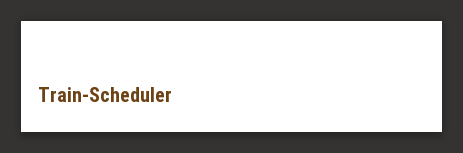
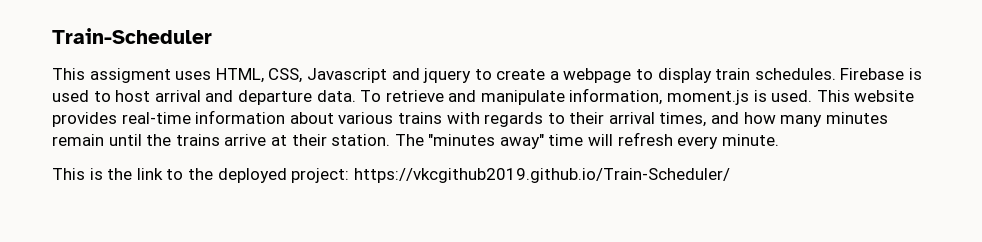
+ This assigment uses HTML, CSS, Javascript and jquery to create a webpage to display train schedules. Firebase is used to host arrival and departure data. To retrieve and manipulate information, moment.js is used. This website provides real-time information about various trains with regards to their arrival times, and how many minutes remain until the trains arrive at their station. The "minutes away" time will refresh every minute.
+ This is the link to the deployed project: https://vkcgithub2019.github.io/Train-Scheduler/

